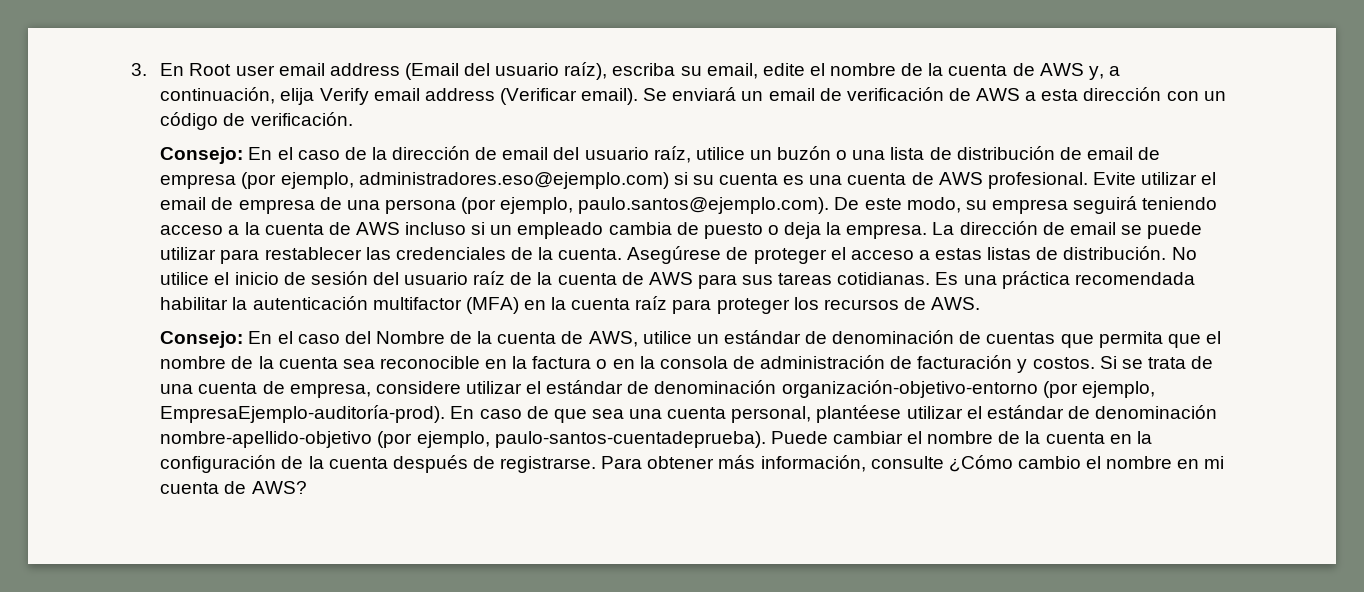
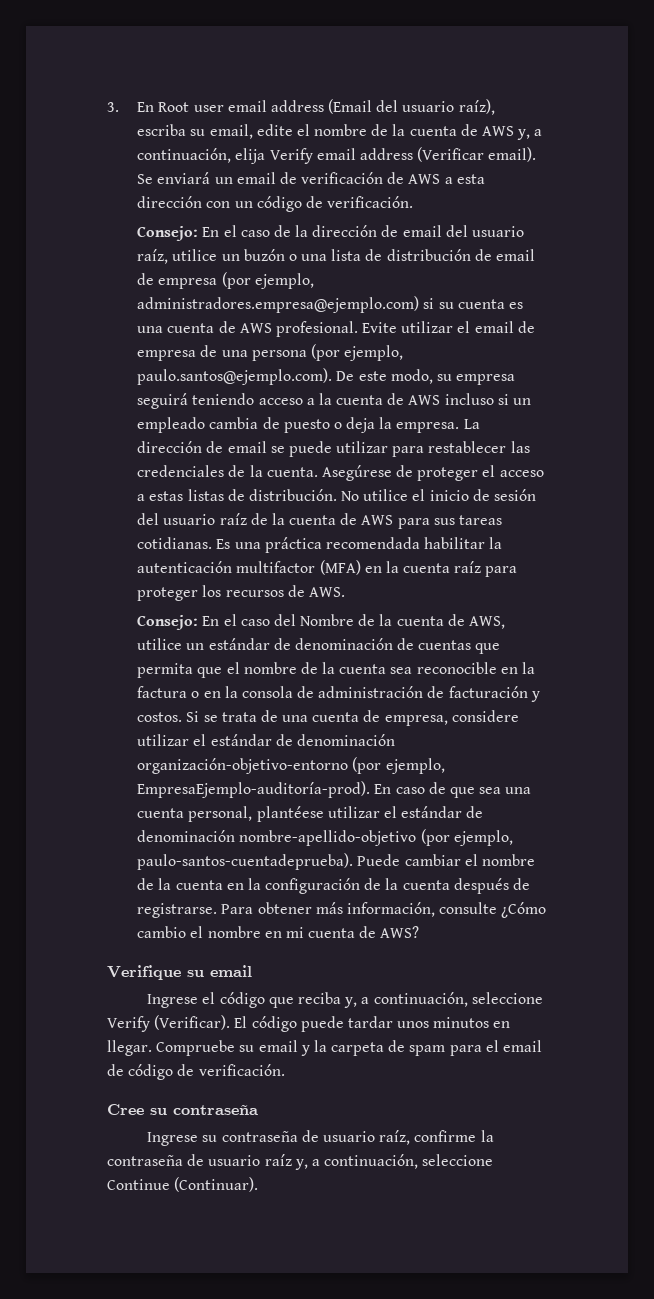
- Consejo: En el caso de la dirección de email del usuario raíz, utilice un buzón o una lista de distribución de email de empresa (por ejemplo, administradores.eso@ejemplo.com) si su cuenta es una cuenta de AWS profesional.
+ Consejo: En el caso de la dirección de email del usuario raíz, utilice un buzón o una lista de distribución de email de empresa (por ejemplo, administradores.empresa@ejemplo.com) si su cuenta es una cuenta de AWS profesional.
+ Verifique su email
+ Ingrese el código que reciba y, a continuación, seleccione Verify (Verificar). El código puede tardar unos minutos en llegar. Compruebe su email y la carpeta de spam para el email de código de verificación.
+ Cree su contraseña
+ Ingrese su contraseña de usuario raíz, confirme la contraseña de usuario raíz y, a continuación, seleccione Continue (Continuar).

